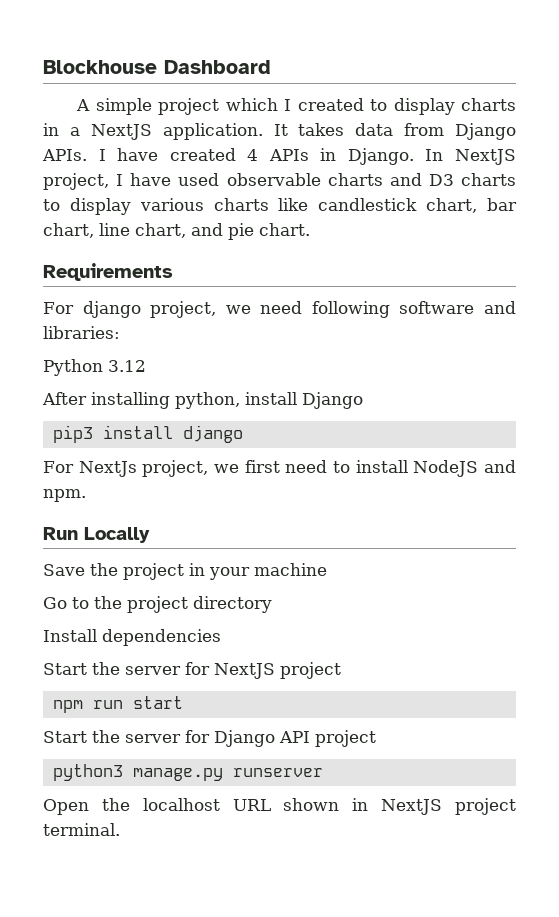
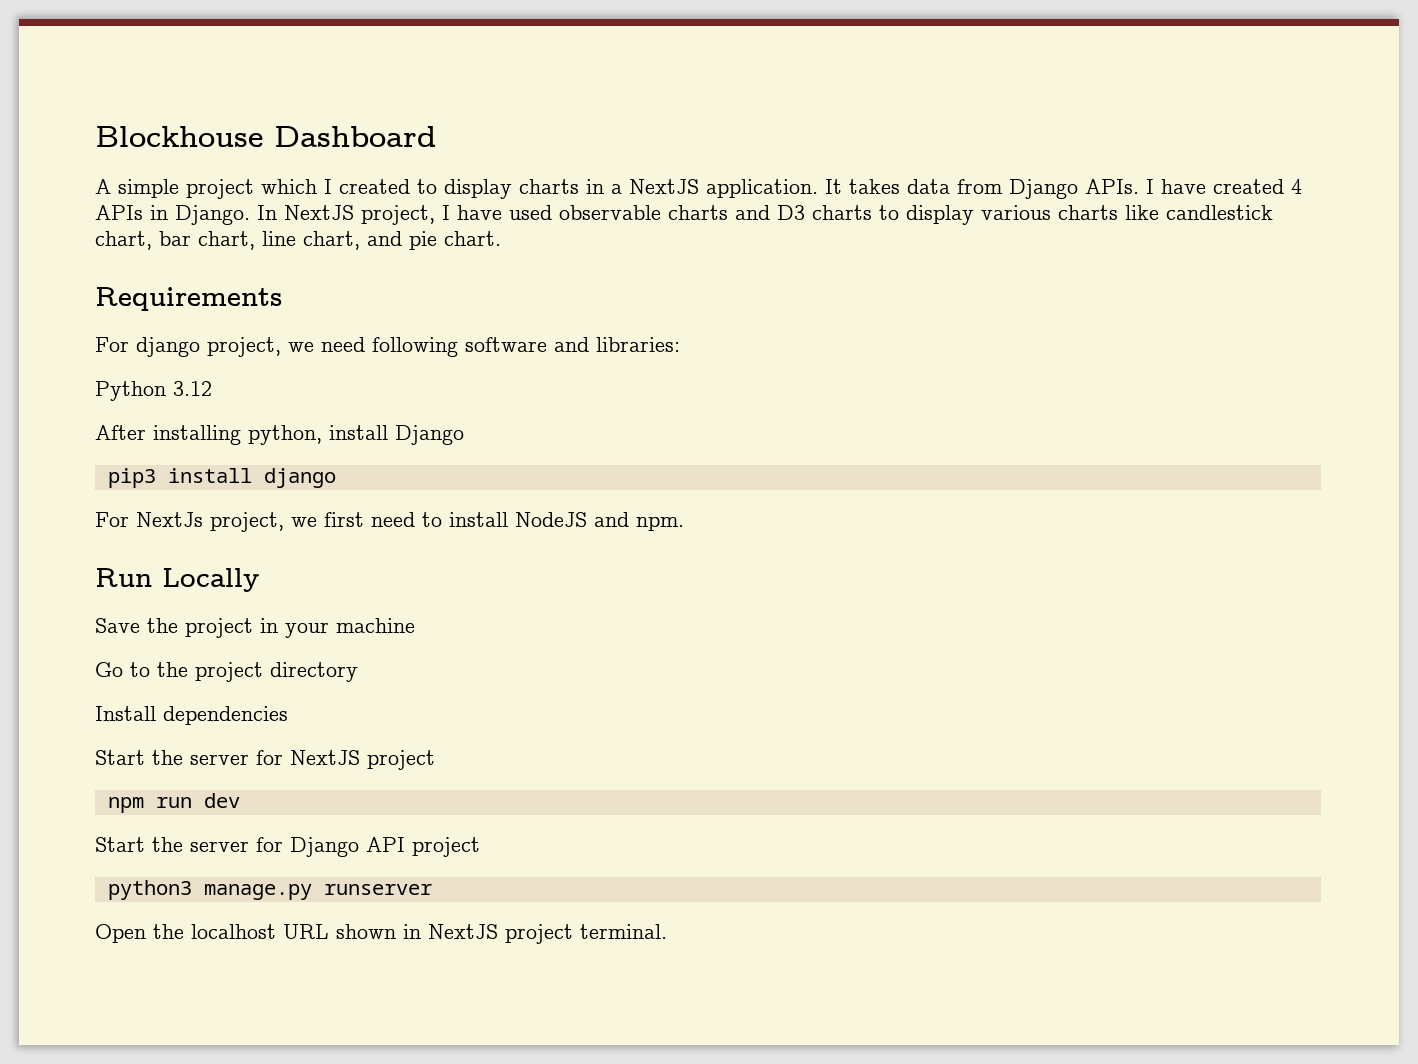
- npm run start
+ npm run dev

